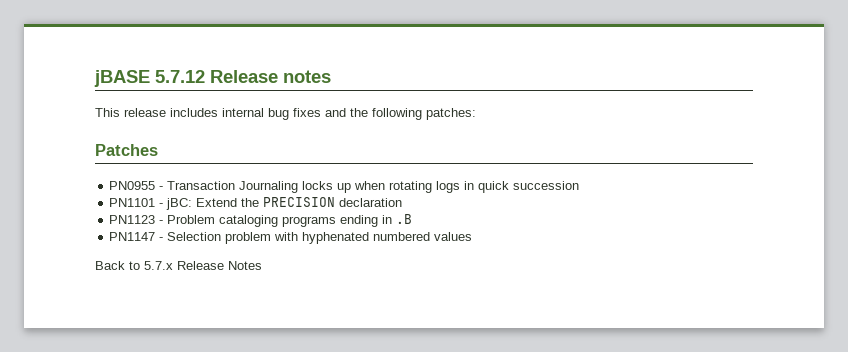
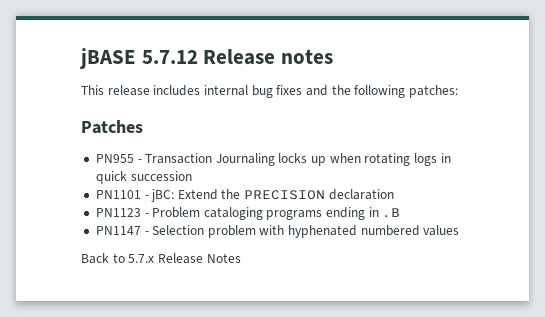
- PN0955 - Transaction Journaling locks up when rotating logs in quick succession
+ PN955 - Transaction Journaling locks up when rotating logs in quick succession

